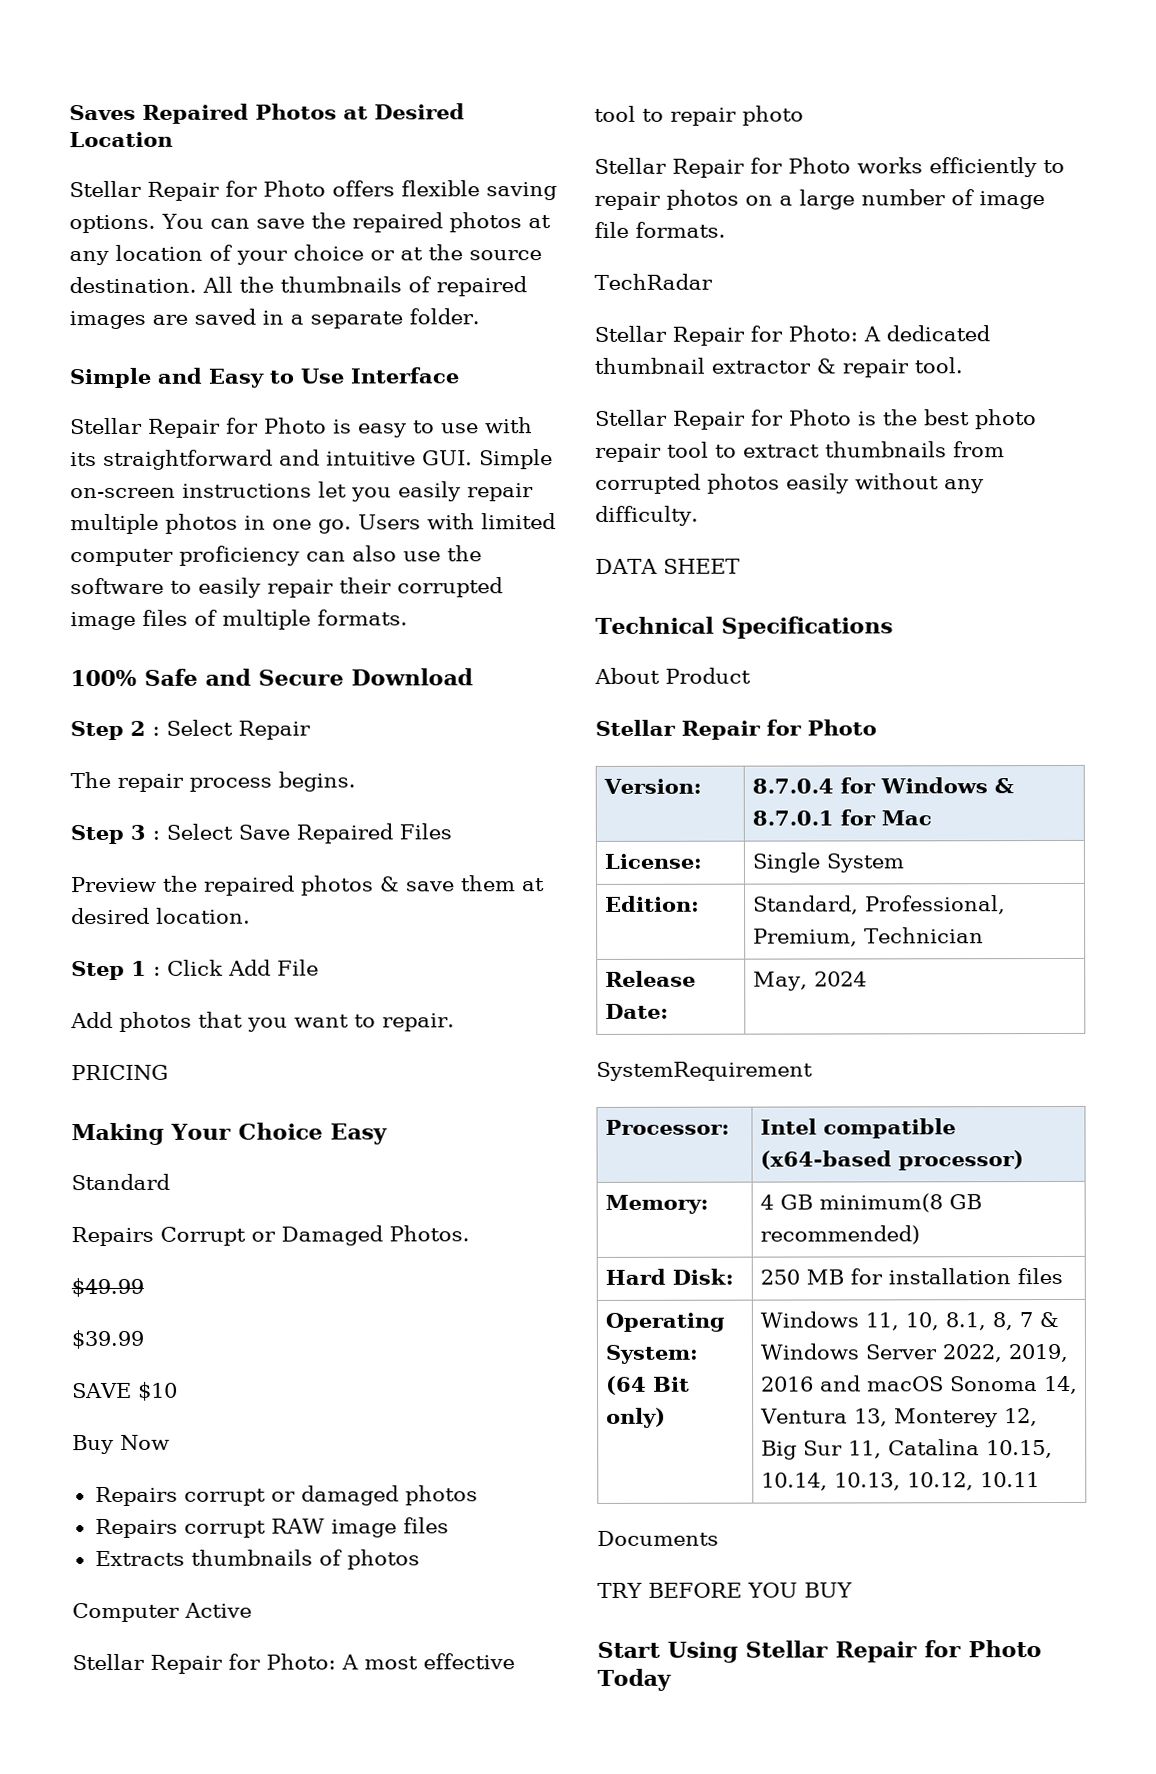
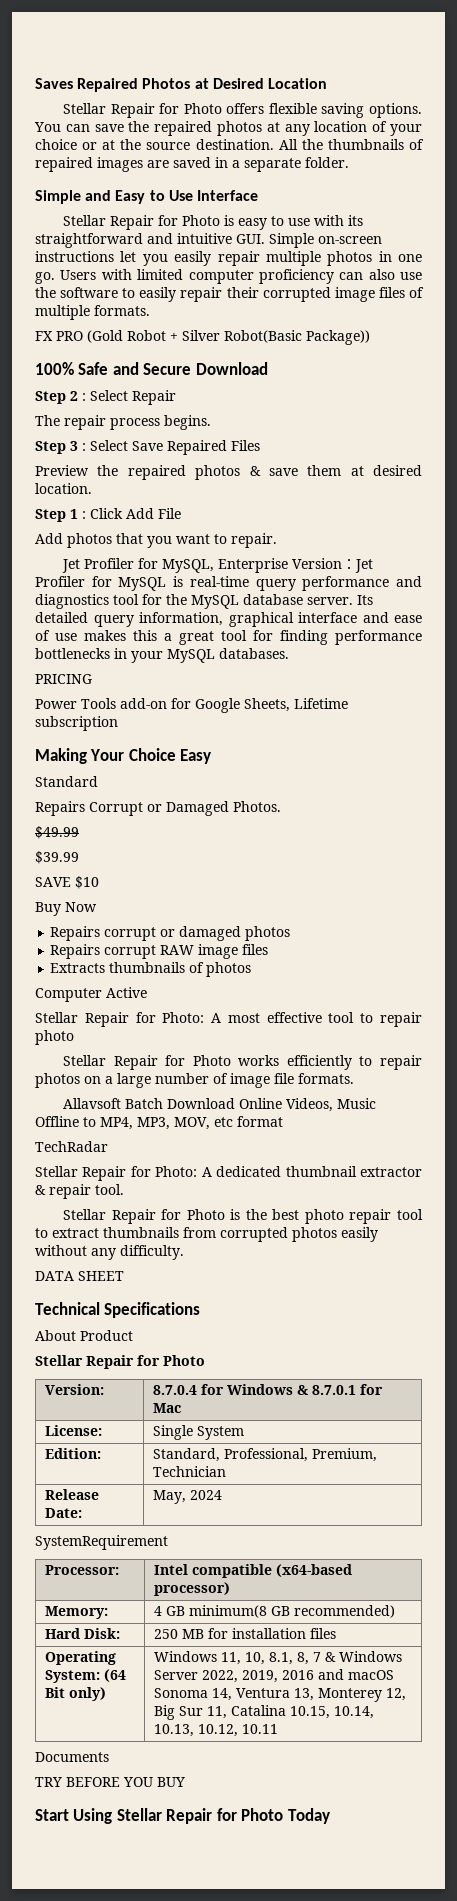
+ FX PRO (Gold Robot + Silver Robot(Basic Package))
+ Jet Profiler for MySQL, Enterprise Version：Jet Profiler for MySQL is real-time query performance and diagnostics tool for the MySQL database server. Its detailed query information, graphical interface and ease of use makes this a great tool for finding performance bottlenecks in your MySQL databases.
  PRICING
+ Power Tools add-on for Google Sheets, Lifetime subscription
+ Allavsoft Batch Download Online Videos, Music Offline to MP4, MP3, MOV, etc format

